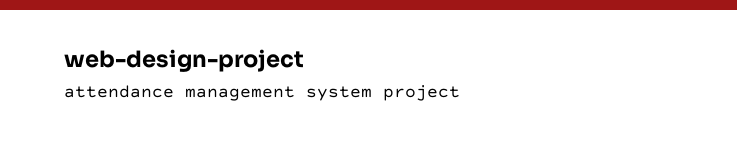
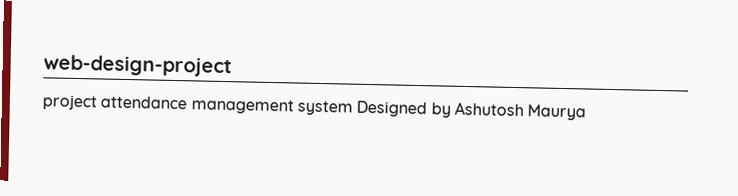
- attendance management system project
+ project attendance management system Designed by Ashutosh Maurya

